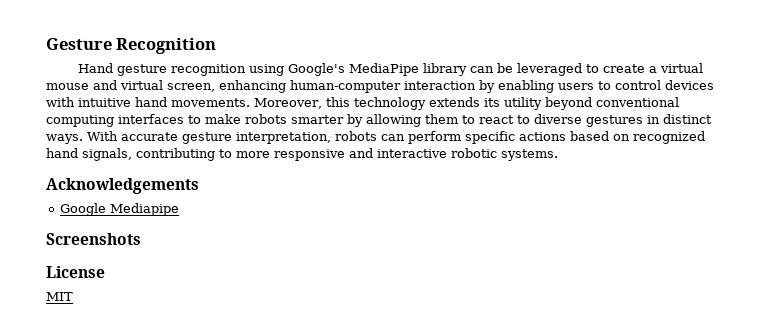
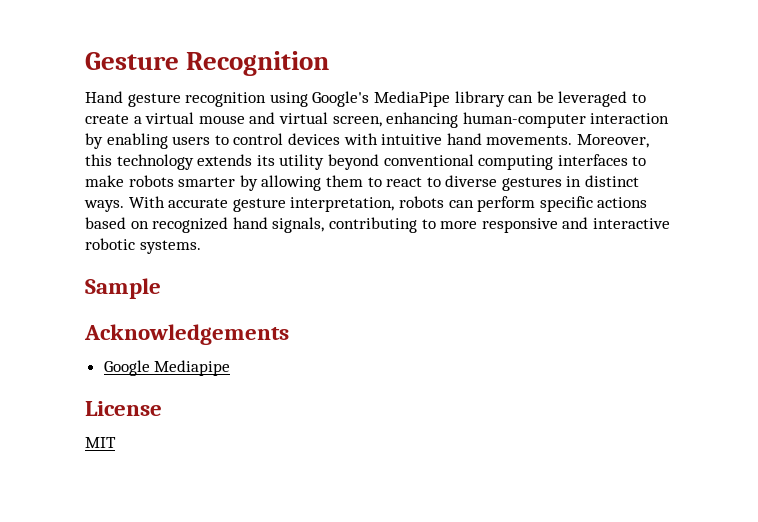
+ Sample
- Screenshots

